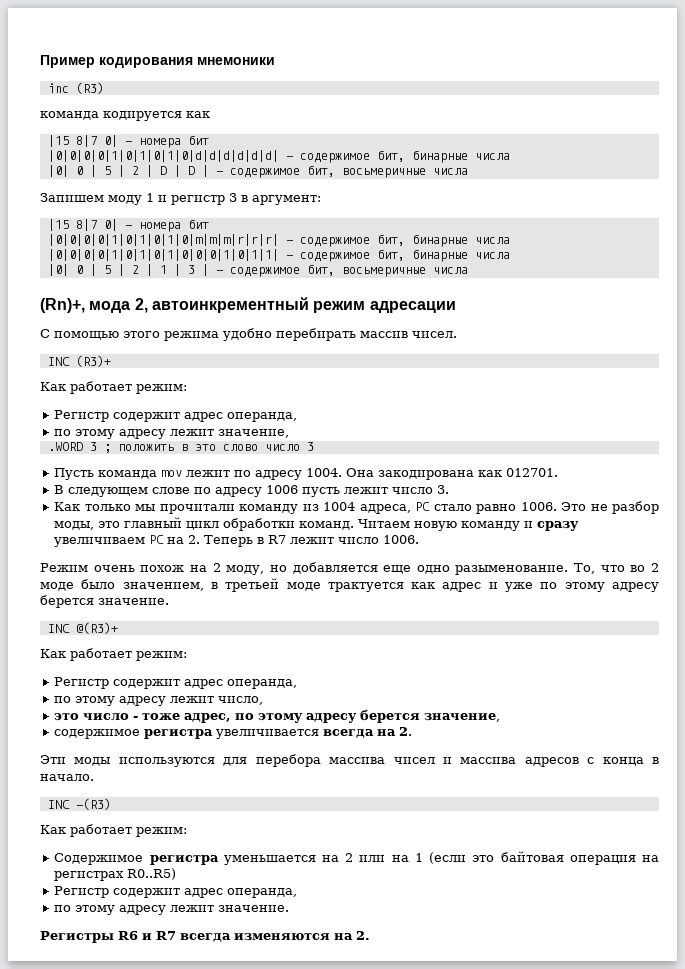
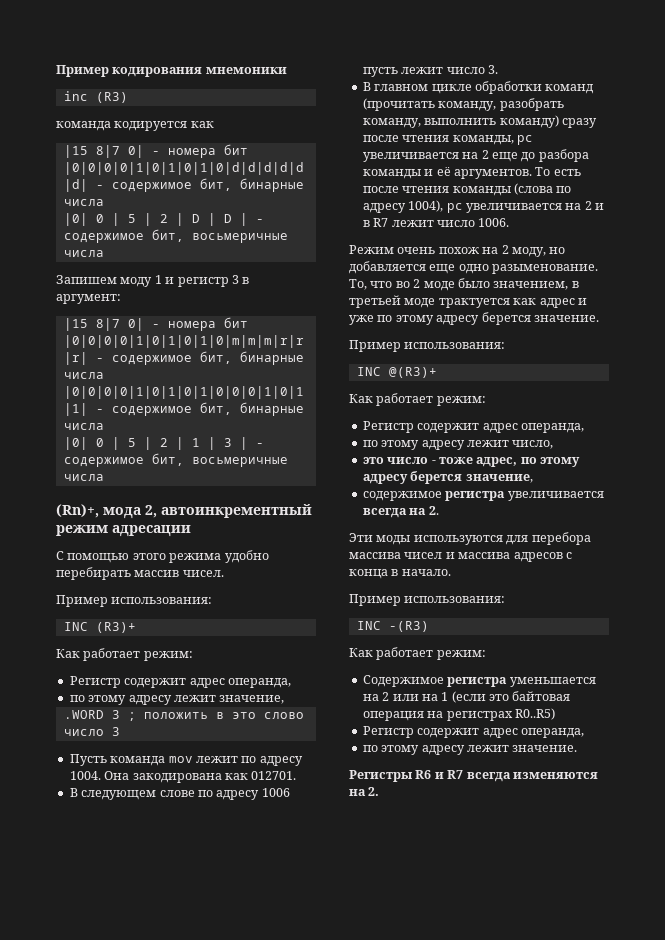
  С помощью этого режима удобно перебирать массив чисел.
+ Пример использования:
- Как только мы прочитали команду из 1004 адреса, PC стало равно 1006. Это не разбор моды, это главный цикл обработки команд. Читаем новую команду и сразу увеличиваем PC на 2. Теперь в R7 лежит число 1006.
+ В главном цикле обработки команд (прочитать команду, разобрать команду, выполнить команду) сразу после чтения команды, pc увеличивается на 2 еще до разбора команды и её аргументов. То есть после чтения команды (слова по адресу 1004), pc увеличивается на 2 и в R7 лежит число 1006.
  То, что во 2 моде было значением, в третьей моде трактуется как адрес и уже по этому адресу берется значение.
+ Пример использования:
  Эти моды используются для перебора массива чисел и массива адресов с конца в начало.
+ Пример использования:

